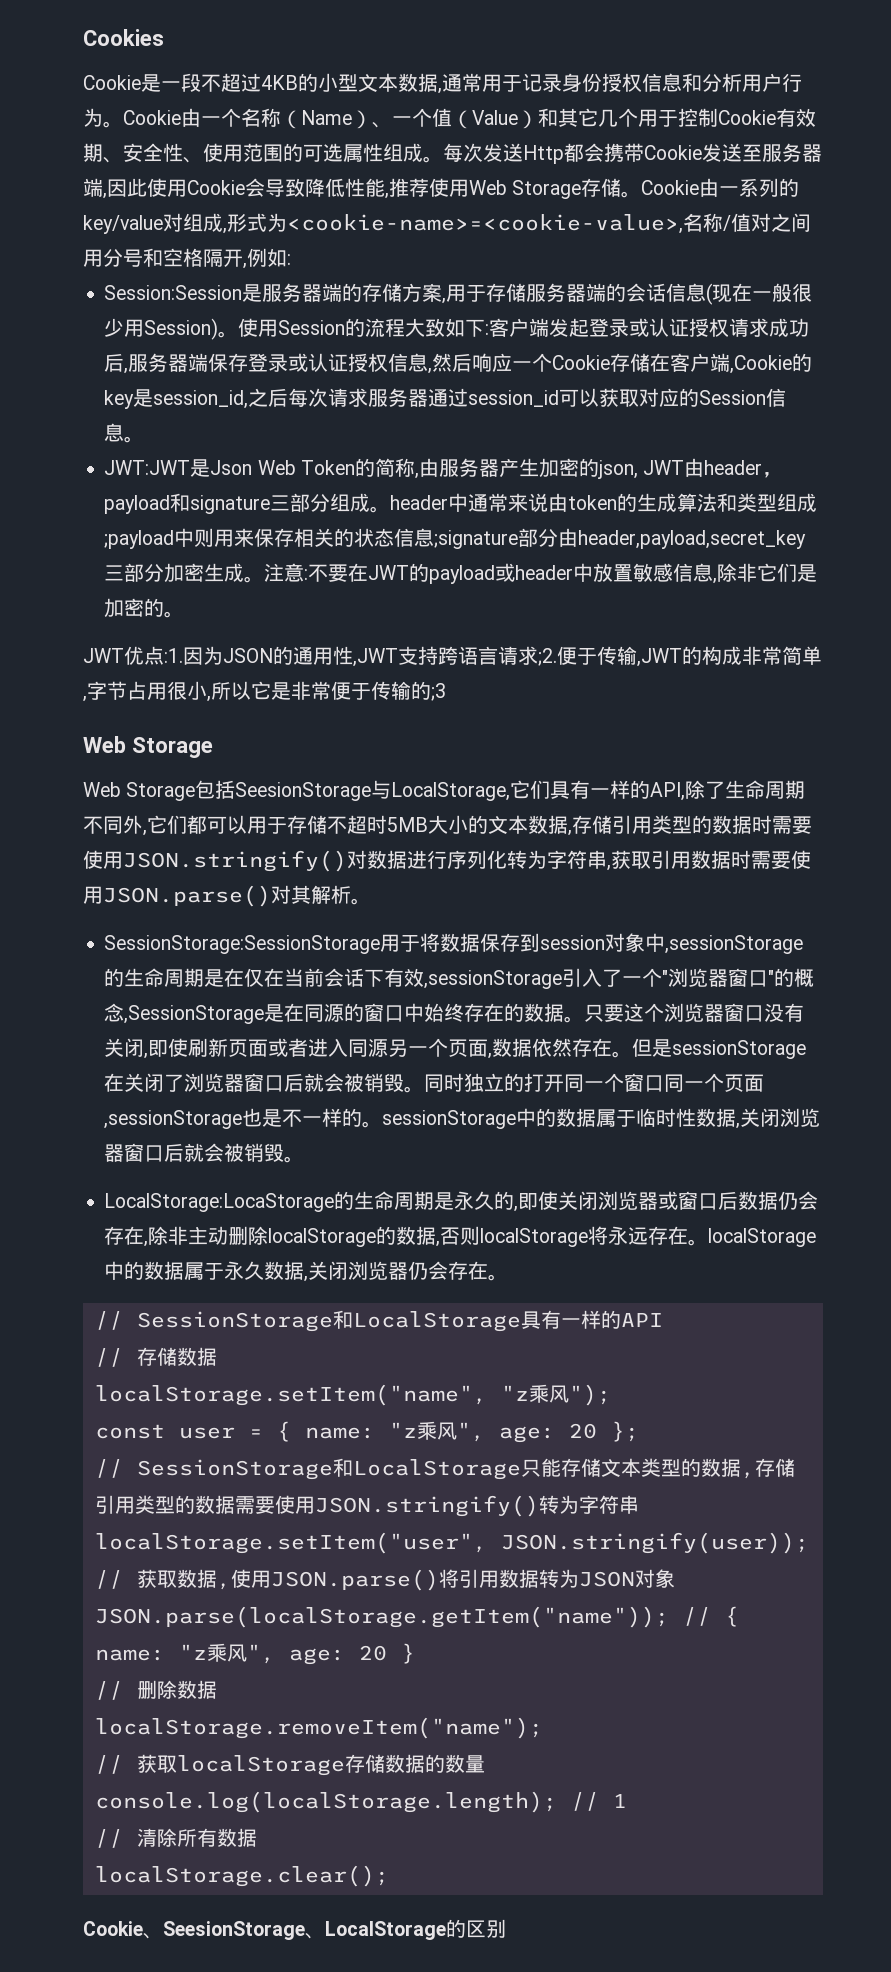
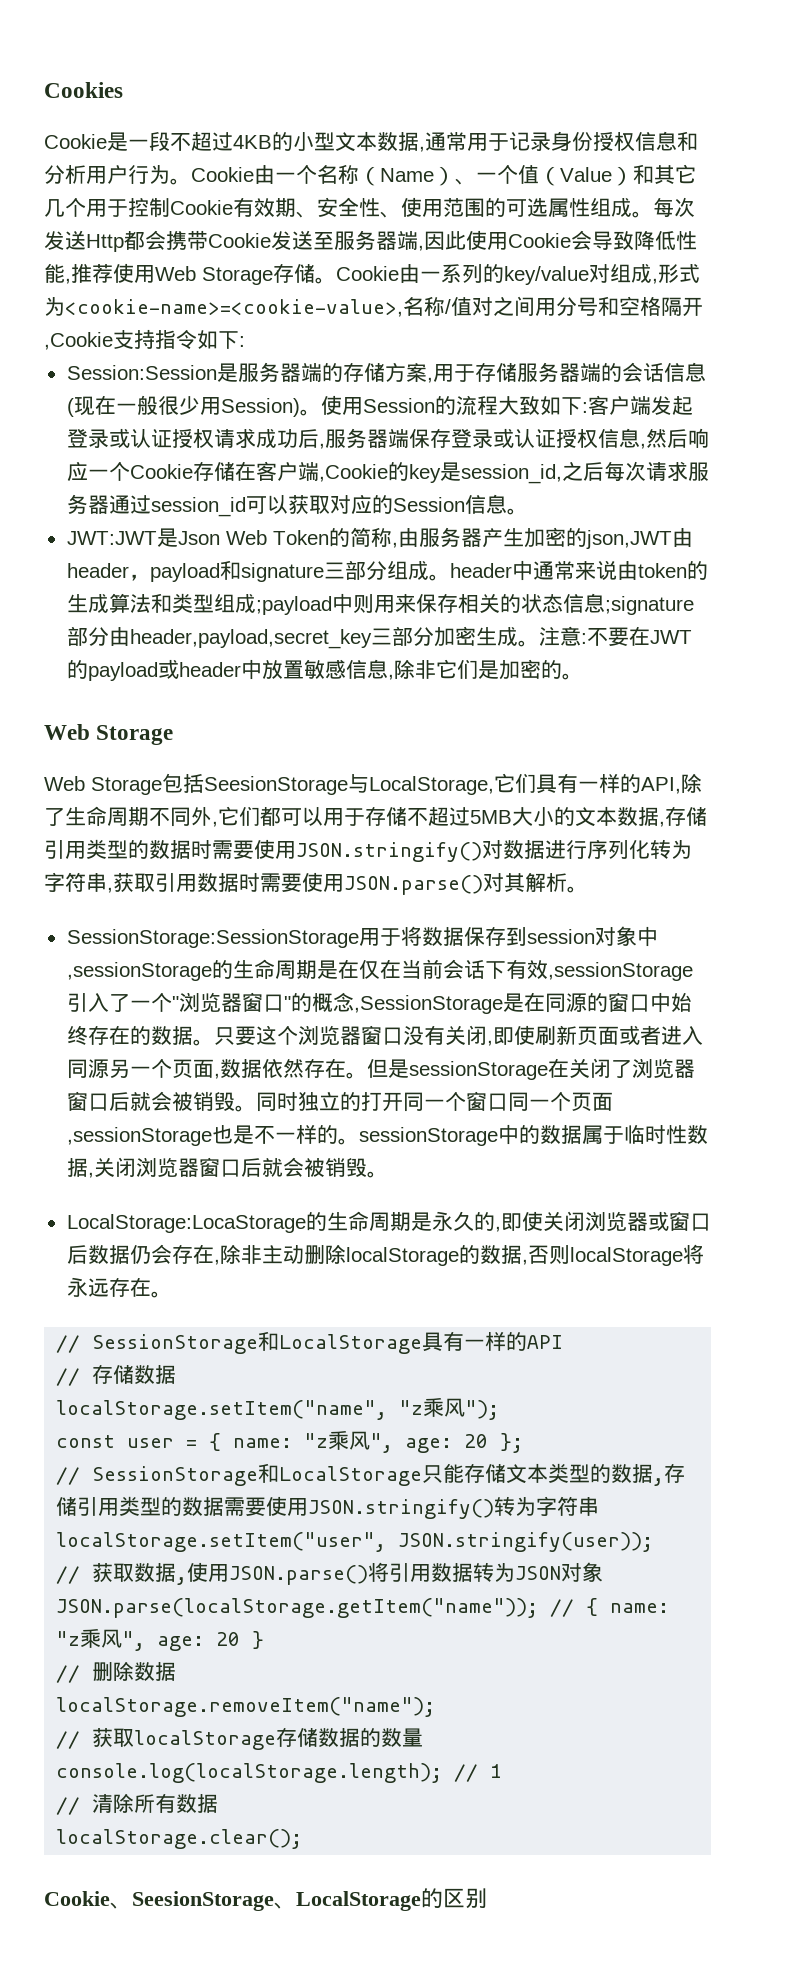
- Cookie由一系列的key/value对组成,形式为<cookie-name>=<cookie-value>,名称/值对之间用分号和空格隔开,例如:
+ Cookie由一系列的key/value对组成,形式为<cookie-name>=<cookie-value>,名称/值对之间用分号和空格隔开,Cookie支持指令如下:
- JWT:JWT是Json Web Token的简称,由服务器产生加密的json, JWT由header，payload和signature三部分组成。header中通常来说由token的生成算法和类型组成;payload中则用来保存相关的状态信息;signature部分由header,payload,secret_key三部分加密生成。
+ JWT:JWT是Json Web Token的简称,由服务器产生加密的json,JWT由header，payload和signature三部分组成。header中通常来说由token的生成算法和类型组成;payload中则用来保存相关的状态信息;signature部分由header,payload,secret_key三部分加密生成。
- JWT优点:1.因为JSON的通用性,JWT支持跨语言请求;2.便于传输,JWT的构成非常简单,字节占用很小,所以它是非常便于传输的;3
- Web Storage包括SeesionStorage与LocalStorage,它们具有一样的API,除了生命周期不同外,它们都可以用于存储不超时5MB大小的文本数据,存储引用类型的数据时需要使用JSON.stringify()对数据进行序列化转为字符串,获取引用数据时需要使用JSON.parse()对其解析。
+ Web Storage包括SeesionStorage与LocalStorage,它们具有一样的API,除了生命周期不同外,它们都可以用于存储不超过5MB大小的文本数据,存储引用类型的数据时需要使用JSON.stringify()对数据进行序列化转为字符串,获取引用数据时需要使用JSON.parse()对其解析。
- LocalStorage:LocaStorage的生命周期是永久的,即使关闭浏览器或窗口后数据仍会存在,除非主动删除localStorage的数据,否则localStorage将永远存在。localStorage中的数据属于永久数据,关闭浏览器仍会存在。
+ LocalStorage:LocaStorage的生命周期是永久的,即使关闭浏览器或窗口后数据仍会存在,除非主动删除localStorage的数据,否则localStorage将永远存在。

